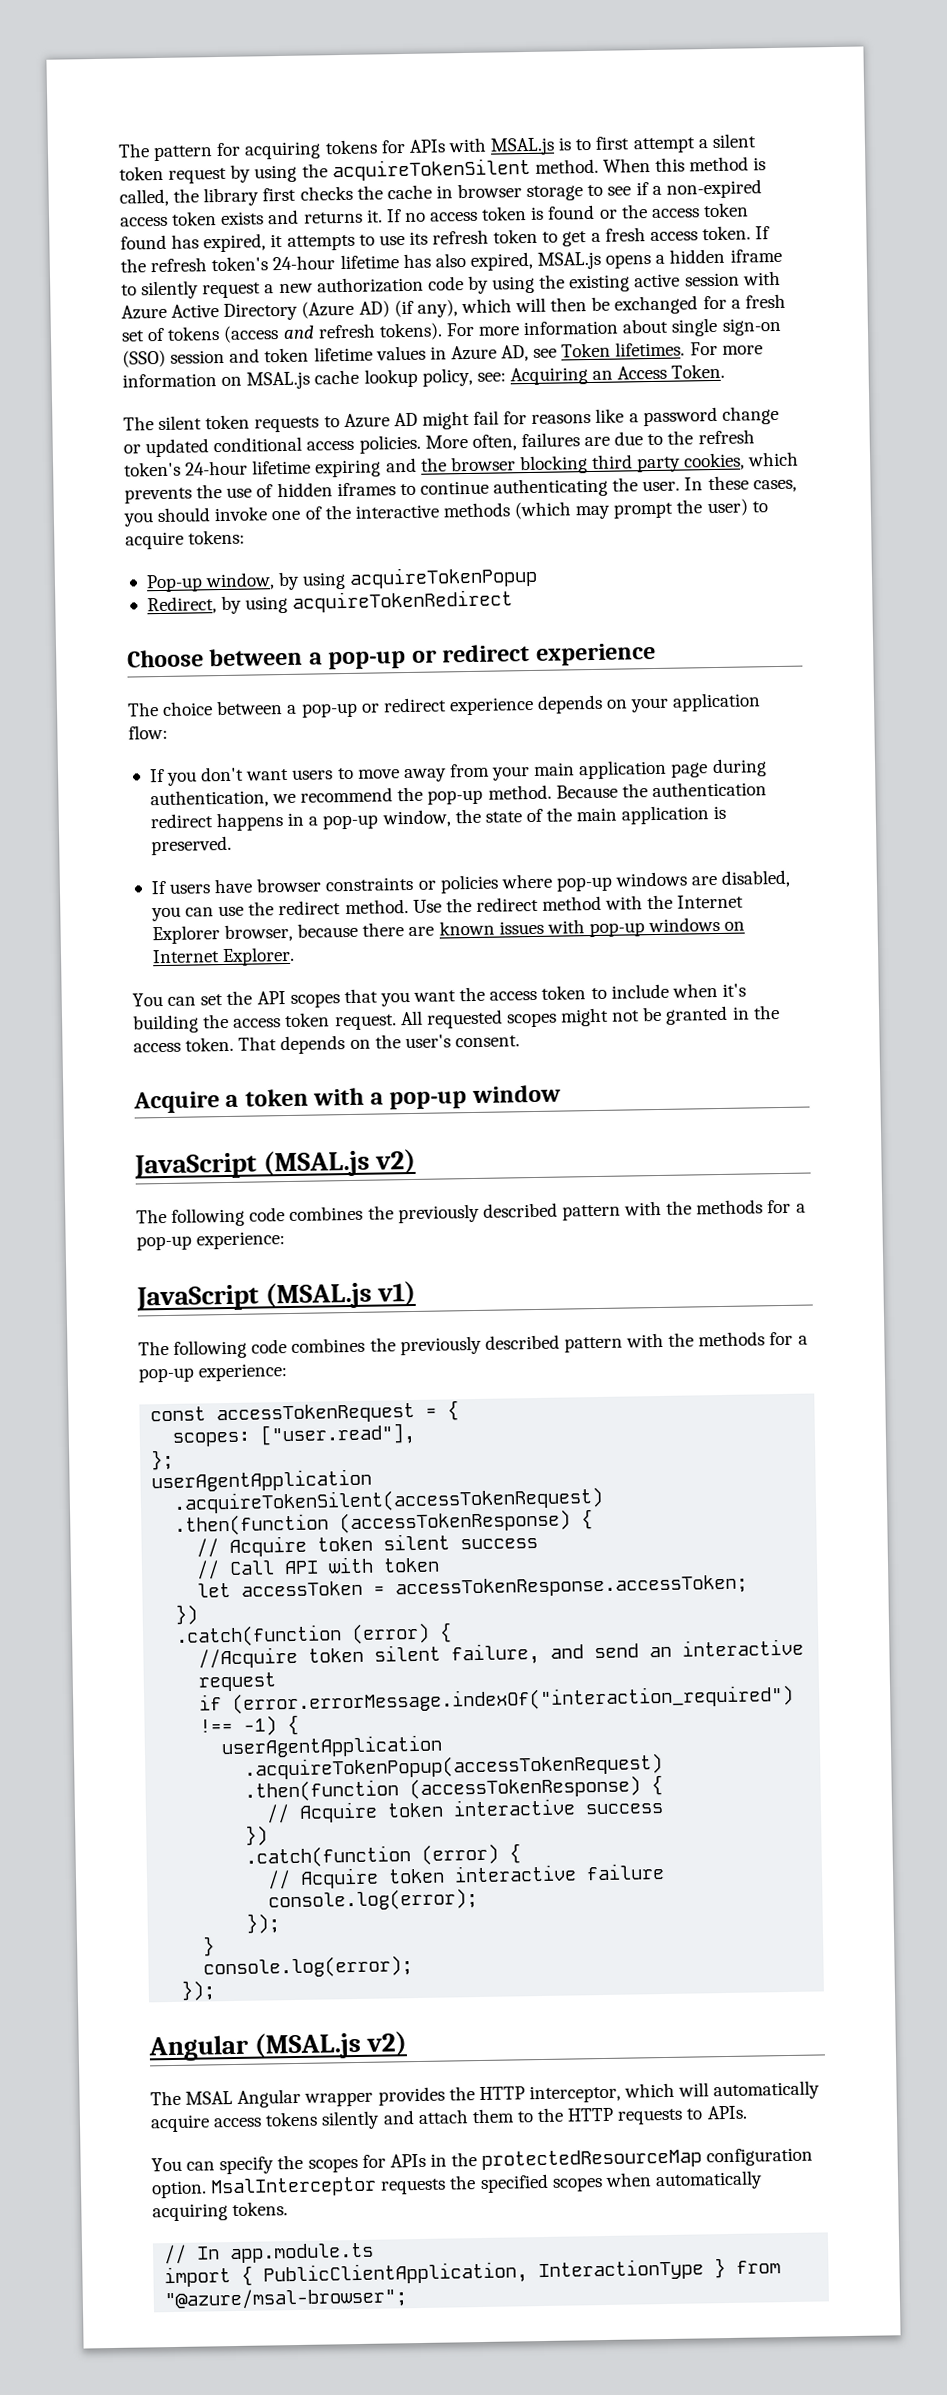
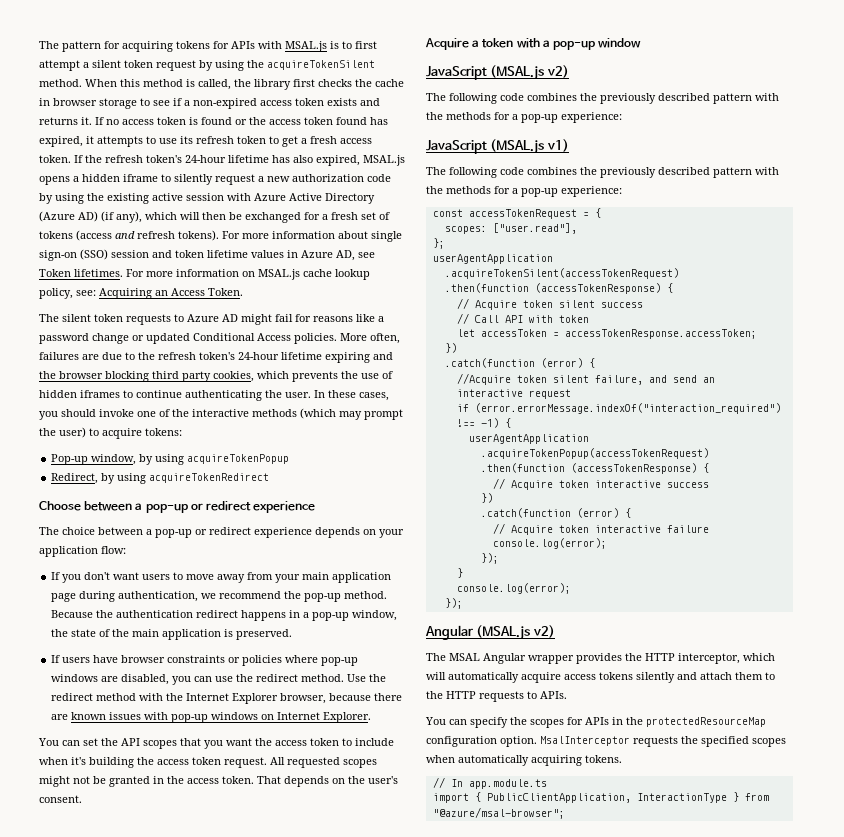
- The silent token requests to Azure AD might fail for reasons like a password change or updated conditional access policies.
+ The silent token requests to Azure AD might fail for reasons like a password change or updated Conditional Access policies.

